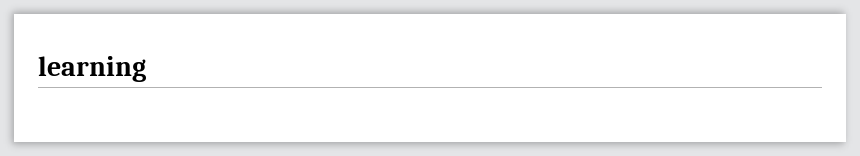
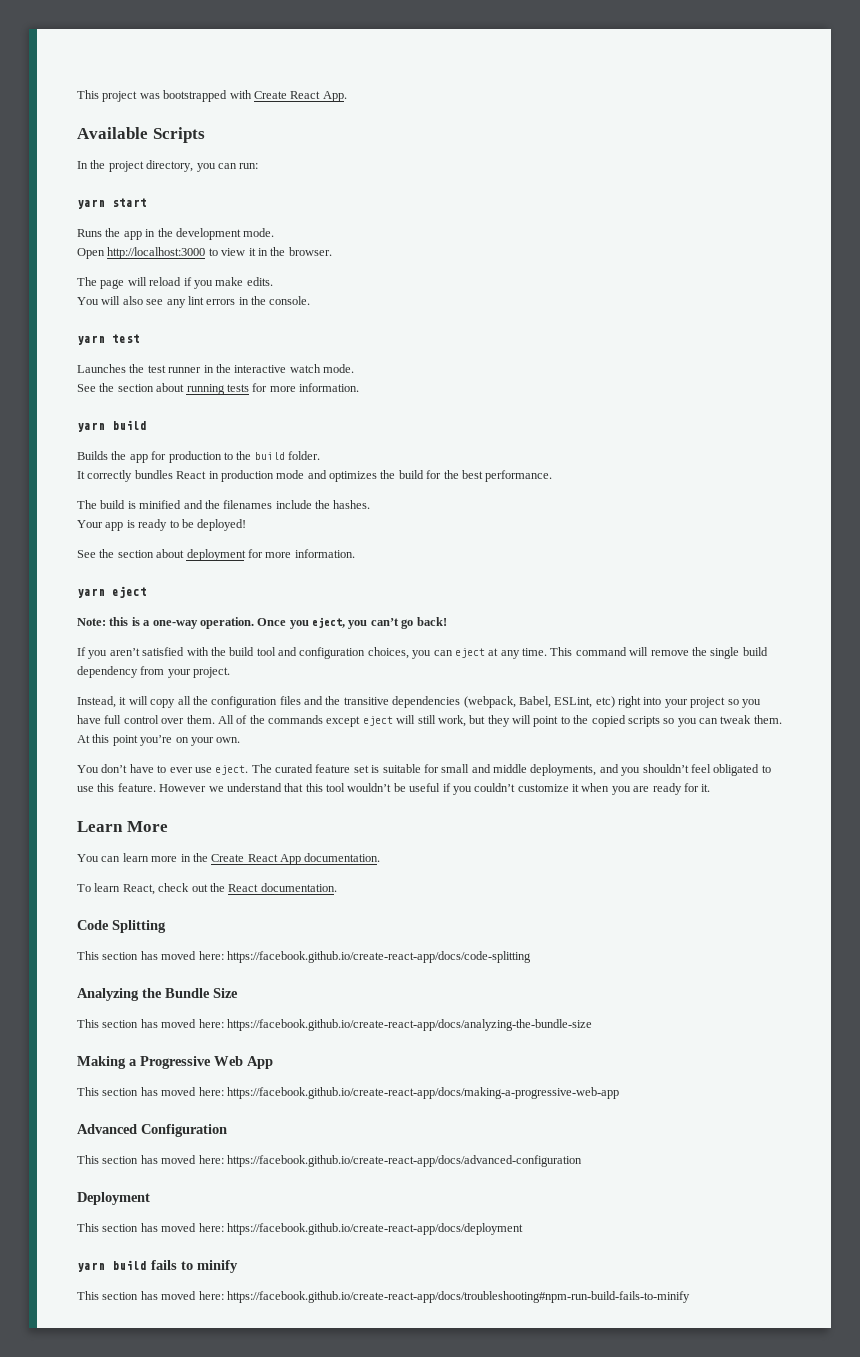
- learning
+ This project was bootstrapped with Create React App.
+ Available Scripts
+ In the project directory, you can run:
+ yarn start
+ Runs the app in the development mode.
+ Open http://localhost:3000 to view it in the browser.
+ The page will reload if you make edits.
+ You will also see any lint errors in the console.
+ yarn test
+ Launches the test runner in the interactive watch mode.
+ See the section about running tests for more information.
+ yarn build
+ Builds the app for production to the build folder.
+ It correctly bundles React in production mode and optimizes the build for the best performance.
+ The build is minified and the filenames include the hashes.
+ Your app is ready to be deployed!
+ See the section about deployment for more information.
+ yarn eject
+ Note: this is a one-way operation. Once you eject, you can’t go back!
+ If you aren’t satisfied with the build tool and configuration choices, you can eject at any time. This command will remove the single build dependency from your project.
+ Instead, it will copy all the configuration files and the transitive dependencies (webpack, Babel, ESLint, etc) right into your project so you have full control over them. All of the commands except eject will still work, but they will point to the copied scripts so you can tweak them. At this point you’re on your own.
+ You don’t have to ever use eject. The curated feature set is suitable for small and middle deployments, and you shouldn’t feel obligated to use this feature. However we understand that this tool wouldn’t be useful if you couldn’t customize it when you are ready for it.
+ Learn More
+ You can learn more in the Create React App documentation.
+ To learn React, check out the React documentation.
+ Code Splitting
+ This section has moved here: https://facebook.github.io/create-react-app/docs/code-splitting
+ Analyzing the Bundle Size
+ This section has moved here: https://facebook.github.io/create-react-app/docs/analyzing-the-bundle-size
+ Making a Progressive Web App
+ This section has moved here: https://facebook.github.io/create-react-app/docs/making-a-progressive-web-app
+ Advanced Configuration
+ This section has moved here: https://facebook.github.io/create-react-app/docs/advanced-configuration
+ Deployment
+ This section has moved here: https://facebook.github.io/create-react-app/docs/deployment
+ yarn build fails to minify
+ This section has moved here: https://facebook.github.io/create-react-app/docs/troubleshooting#npm-run-build-fails-to-minify

